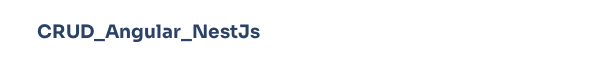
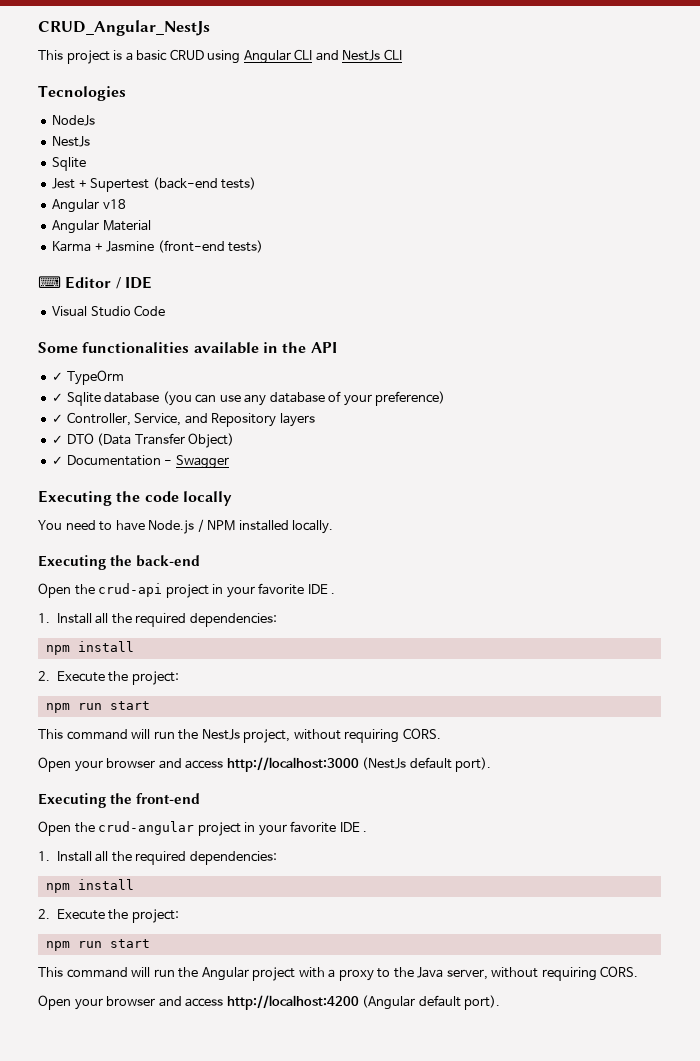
+ This project is a basic CRUD using Angular CLI and NestJs CLI
+ Tecnologies
+ NodeJs
+ NestJs
+ Sqlite
+ Jest + Supertest (back-end tests)
+ Angular v18
+ Angular Material
+ Karma + Jasmine (front-end tests)
+ ⌨ Editor / IDE
+ Visual Studio Code
+ Some functionalities available in the API
+ ✓ TypeOrm
+ ✓ Sqlite database (you can use any database of your preference)
+ ✓ Controller, Service, and Repository layers
+ ✓ DTO (Data Transfer Object)
+ ✓ Documentation - Swagger
+ Executing the code locally
+ You need to have Node.js / NPM installed locally.
+ Executing the back-end
+ Open the crud-api project in your favorite IDE .
+ 1. Install all the required dependencies:
+ npm install
+ 2. Execute the project:
+ npm run start
+ This command will run the NestJs project, without requiring CORS.
+ Open your browser and access http://localhost:3000 (NestJs default port).
+ Executing the front-end
+ Open the crud-angular project in your favorite IDE .
+ 1. Install all the required dependencies:
+ npm install
+ 2. Execute the project:
+ npm run start
+ This command will run the Angular project with a proxy to the Java server, without requiring CORS.
+ Open your browser and access http://localhost:4200 (Angular default port).

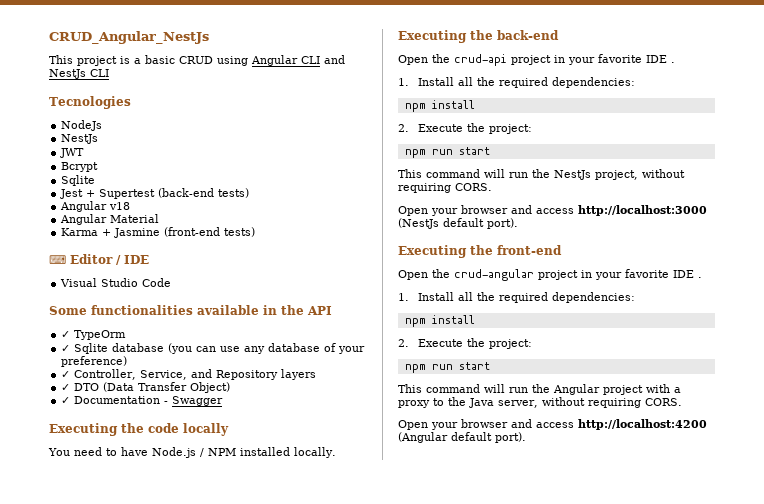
+ JWT
+ Bcrypt

